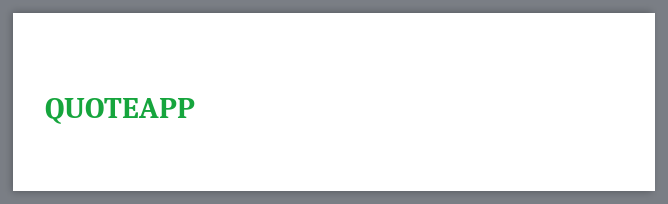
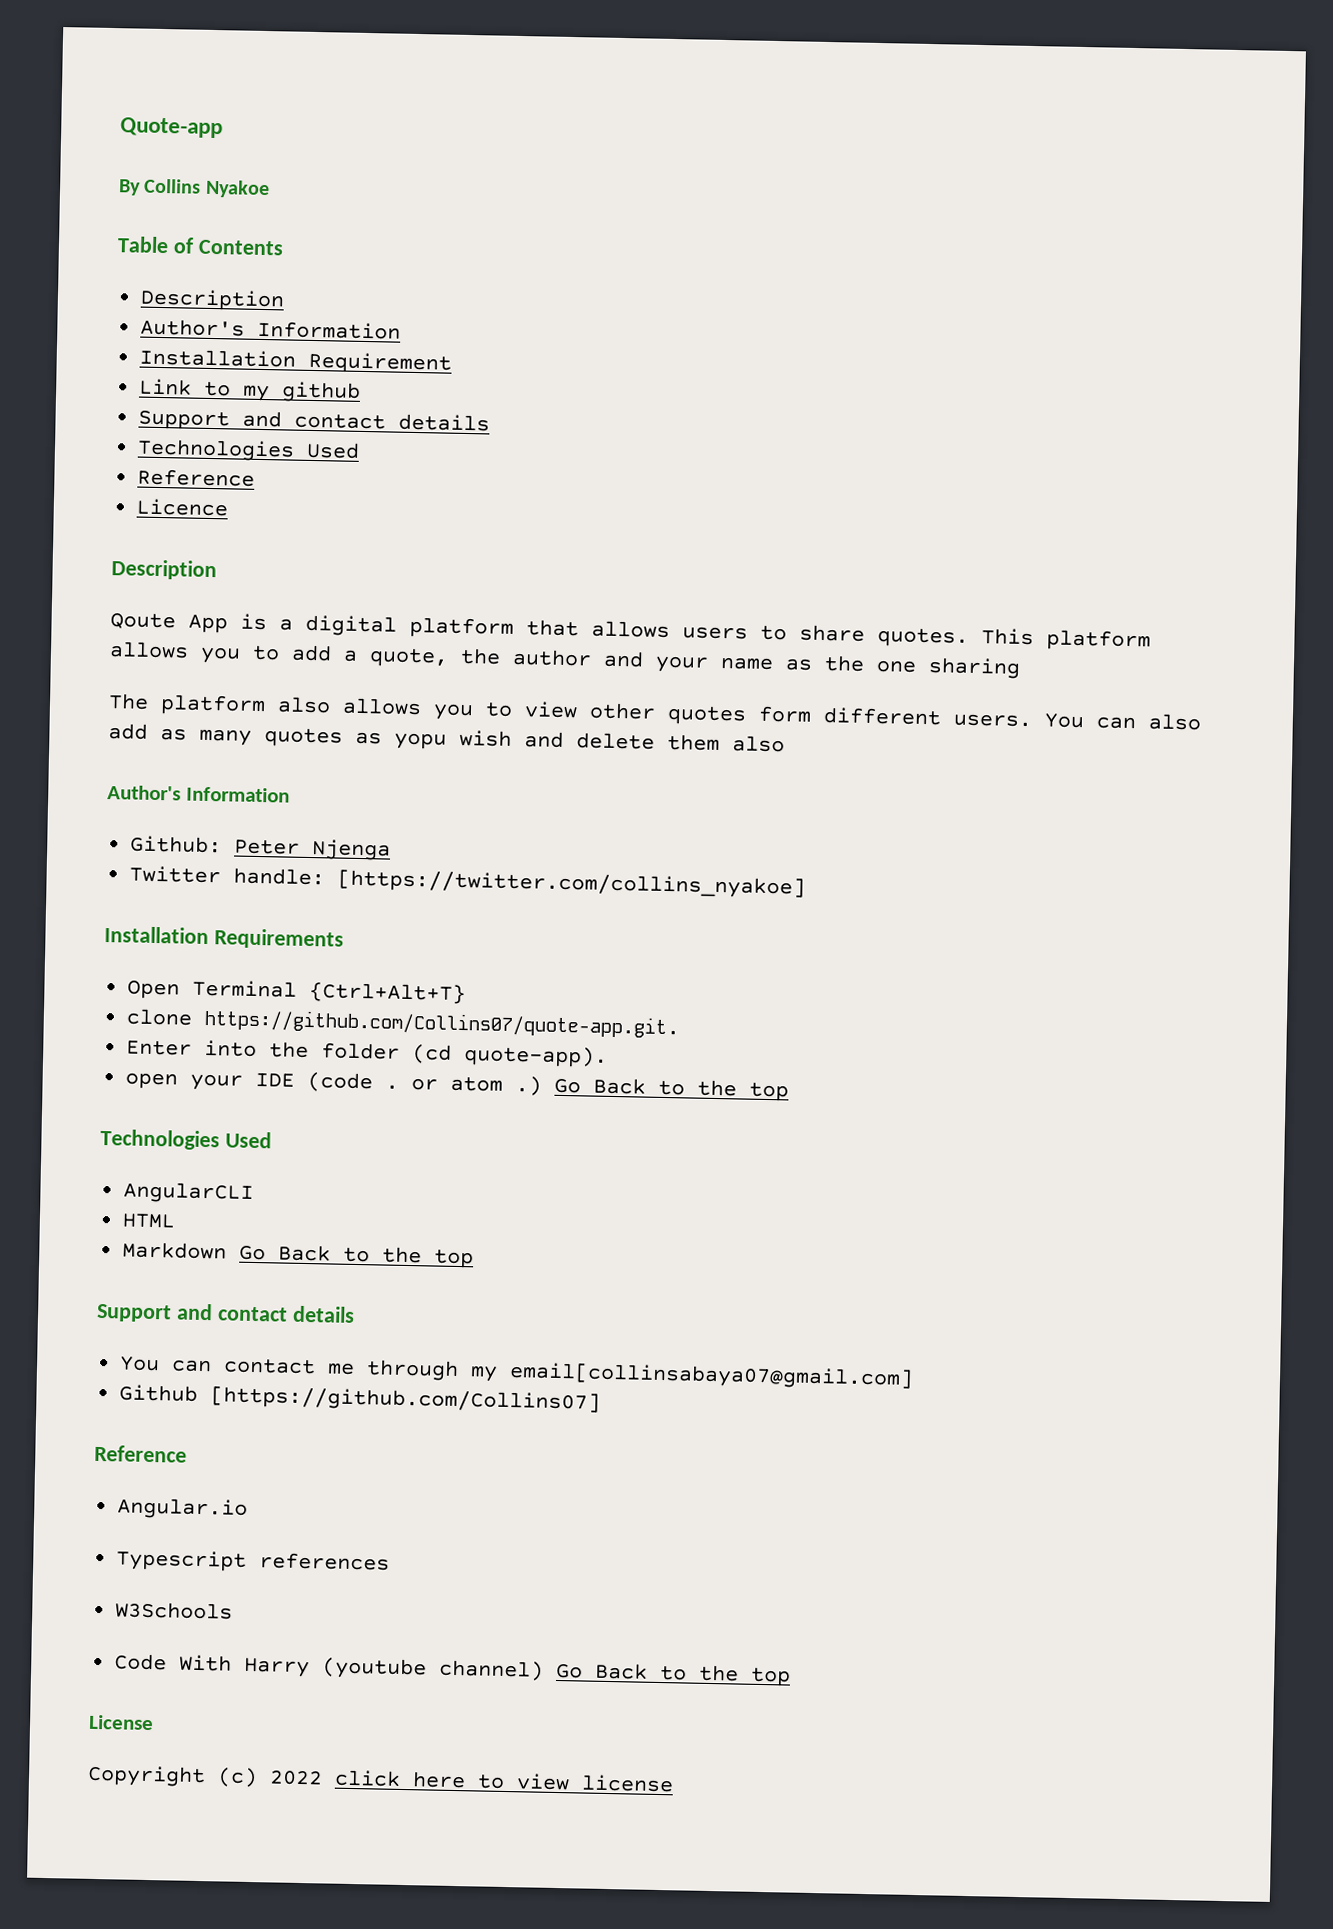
- QUOTEAPP
+ Quote-app
+ By Collins Nyakoe
+ Table of Contents
+ Description
+ Author's Information
+ Installation Requirement
+ Link to my github
+ Support and contact details
+ Technologies Used
+ Reference
+ Licence
+ Description
+ Qoute App is a digital platform that allows users to share quotes. This platform allows you to add a quote, the author and your name as the one sharing
+ The platform also allows you to view other quotes form different users. You can also add as many quotes as yopu wish and delete them also
+ Author's Information
+ Github: Peter Njenga
+ Twitter handle: [https://twitter.com/collins_nyakoe]
+ Installation Requirements
+ Open Terminal {Ctrl+Alt+T}
+ clone https://github.com/Collins07/quote-app.git.
+ Enter into the folder (cd quote-app).
+ open your IDE (code . or atom .) Go Back to the top
+ Technologies Used
+ AngularCLI
+ HTML
+ Markdown Go Back to the top
+ Support and contact details
+ You can contact me through my email[collinsabaya07@gmail.com]
+ Github [https://github.com/Collins07]
+ Reference
+ Angular.io
+ Typescript references
+ W3Schools
+ Code With Harry (youtube channel) Go Back to the top
+ License
+ Copyright (c) 2022 click here to view license

